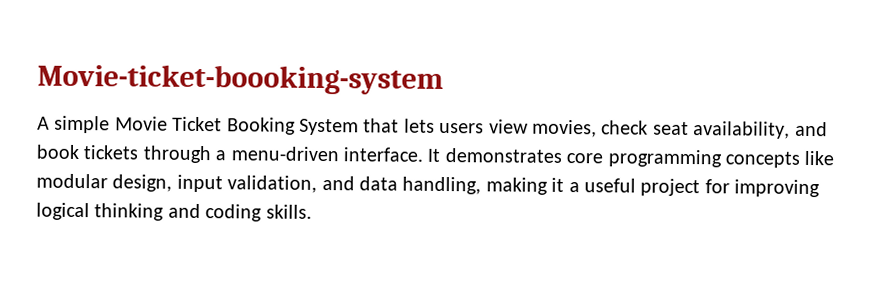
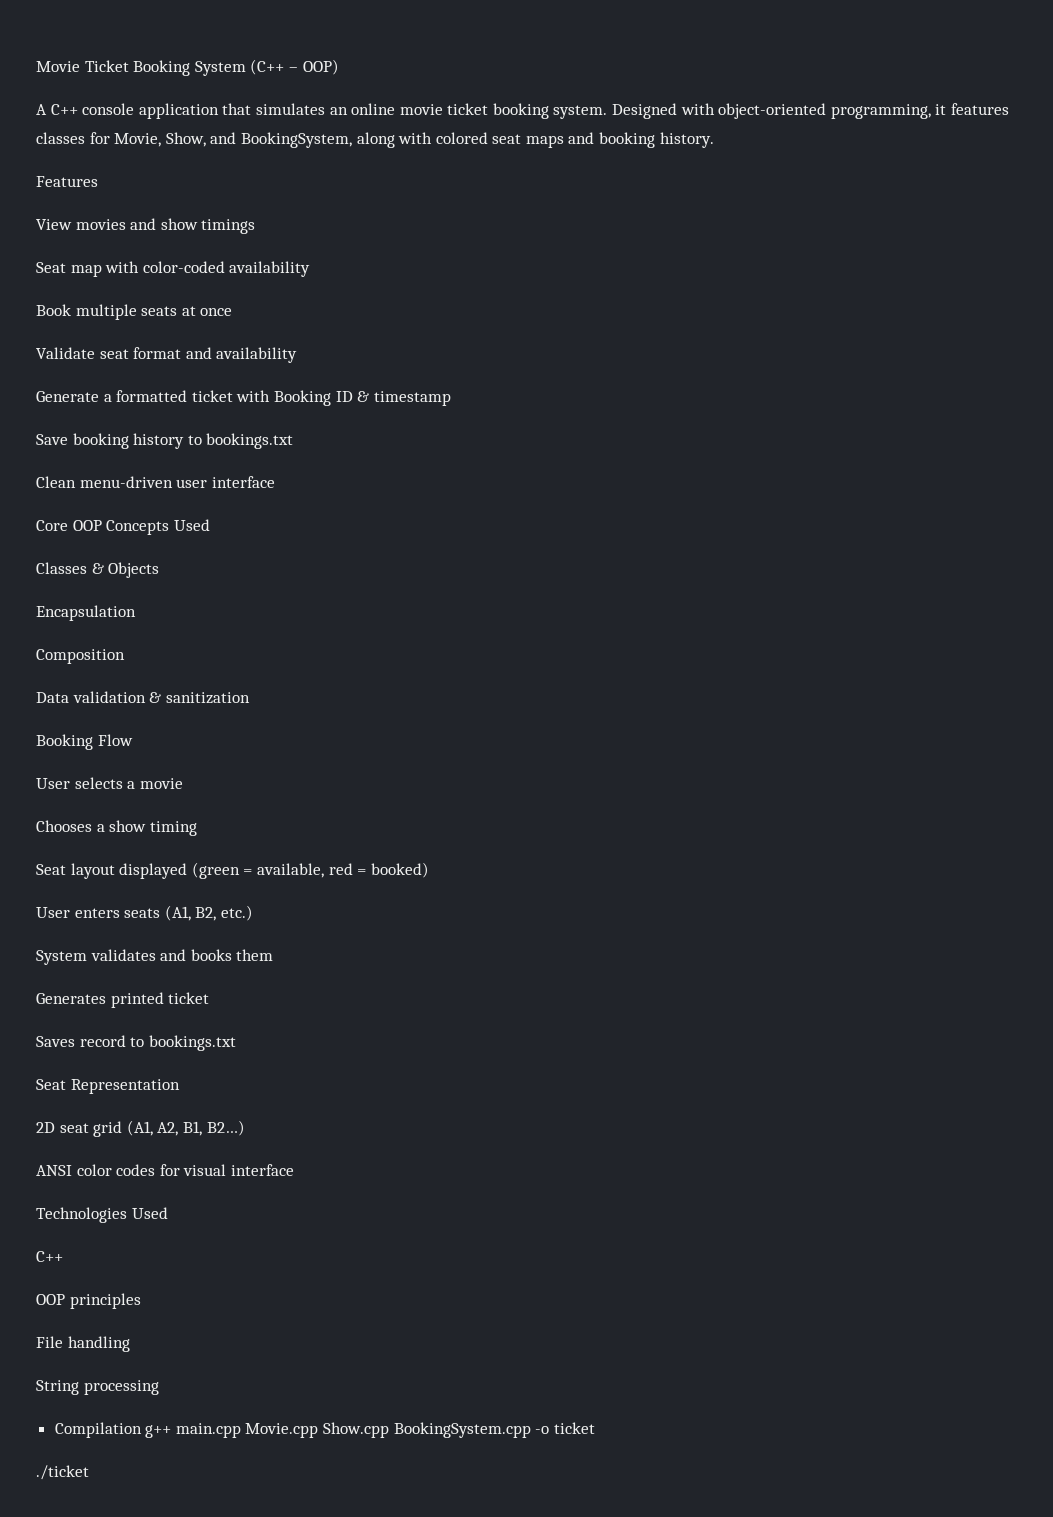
- Movie-ticket-boooking-system
- A simple Movie Ticket Booking System that lets users view movies, check seat availability, and book tickets through a menu-driven interface. It demonstrates core programming concepts like modular design, input validation, and data handling, making it a useful project for improving logical thinking and coding skills.
+ Movie Ticket Booking System (C++ – OOP)
+ A C++ console application that simulates an online movie ticket booking system. Designed with object-oriented programming, it features classes for Movie, Show, and BookingSystem, along with colored seat maps and booking history.
+ Features
+ View movies and show timings
+ Seat map with color-coded availability
+ Book multiple seats at once
+ Validate seat format and availability
+ Generate a formatted ticket with Booking ID & timestamp
+ Save booking history to bookings.txt
+ Clean menu-driven user interface
+ Core OOP Concepts Used
+ Classes & Objects
+ Encapsulation
+ Composition
+ Data validation & sanitization
+ Booking Flow
+ User selects a movie
+ Chooses a show timing
+ Seat layout displayed (green = available, red = booked)
+ User enters seats (A1, B2, etc.)
+ System validates and books them
+ Generates printed ticket
+ Saves record to bookings.txt
+ Seat Representation
+ 2D seat grid (A1, A2, B1, B2…)
+ ANSI color codes for visual interface
+ Technologies Used
+ C++
+ OOP principles
+ File handling
+ String processing
+ Compilation g++ main.cpp Movie.cpp Show.cpp BookingSystem.cpp -o ticket
+ ./ticket

